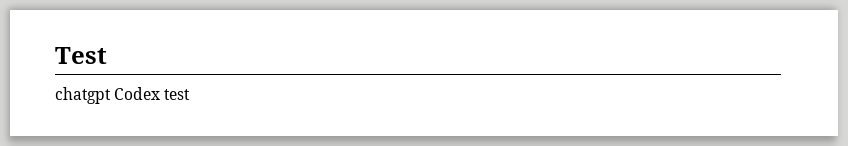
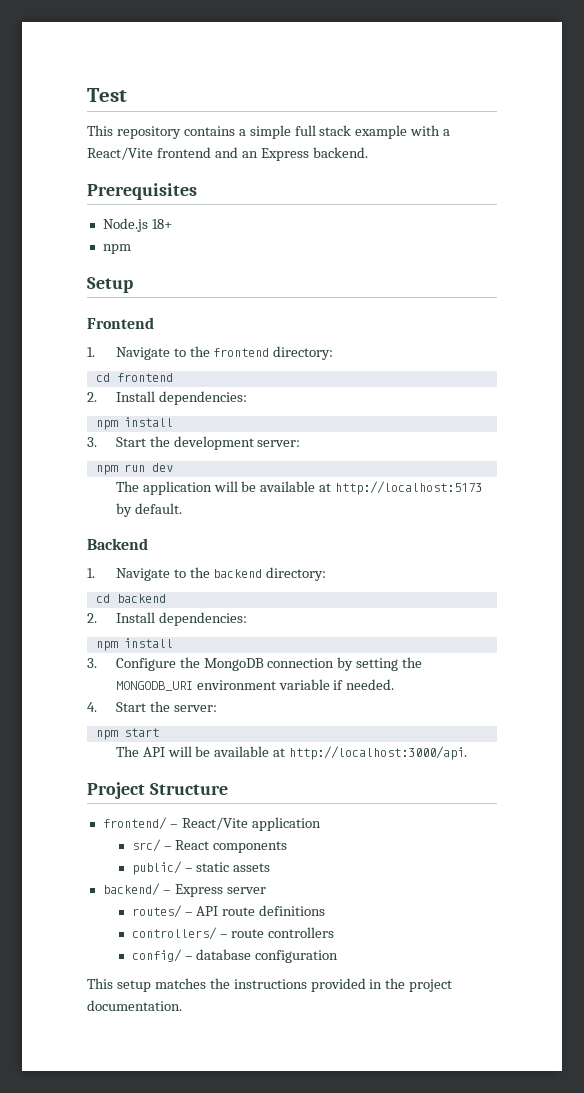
- chatgpt Codex test
+ This repository contains a simple full stack example with a React/Vite frontend and an Express backend.
+ Prerequisites
+ Node.js 18+
+ npm
+ Setup
+ Frontend
+ 1. Navigate to the frontend directory:
+ cd frontend
+ 2. Install dependencies:
+ npm install
+ 3. Start the development server:
+ npm run dev
+ The application will be available at http://localhost:5173 by default.
+ Backend
+ 1. Navigate to the backend directory:
+ cd backend
+ 2. Install dependencies:
+ npm install
+ 3. Configure the MongoDB connection by setting the MONGODB_URI environment variable if needed.
+ 4. Start the server:
+ npm start
+ The API will be available at http://localhost:3000/api.
+ Project Structure
+ frontend/ – React/Vite application
+ src/ – React components
+ public/ – static assets
+ backend/ – Express server
+ routes/ – API route definitions
+ controllers/ – route controllers
+ config/ – database configuration
+ This setup matches the instructions provided in the project documentation.

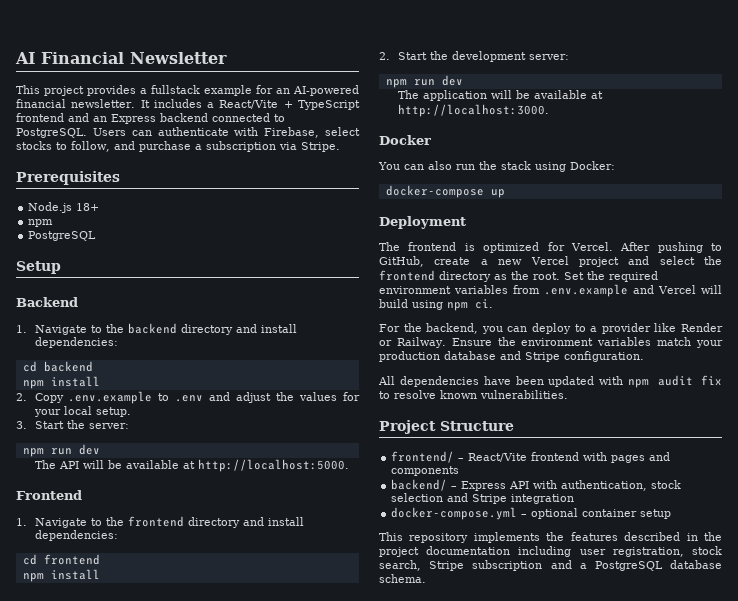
- Test
- This repository contains a simple full stack example with a React/Vite frontend and an Express backend.
+ AI Financial Newsletter
+ This project provides a fullstack example for an AI-powered financial newsletter. It includes a React/Vite + TypeScript frontend and an Express backend connected to PostgreSQL. Users can authenticate with Firebase, select stocks to follow, and purchase a subscription via Stripe.
  Node.js 18+
  npm
+ PostgreSQL
+ Backend
+ 1. Navigate to the backend directory and install dependencies:
+ cd backend
+ npm install
+ 2. Copy .env.example to .env and adjust the values for your local setup.
+ 3. Start the server:
+ npm run dev
+ The API will be available at http://localhost:5000.
- 1. Navigate to the frontend directory:
+ 1. Navigate to the frontend directory and install dependencies:
  cd frontend
- 2. Install dependencies:
  npm install
- 3. Start the development server:
+ 2. Start the development server:
- The application will be available at http://localhost:5173 by default.
- Backend
- 1. Navigate to the backend directory:
- cd backend
- 2. Install dependencies:
- npm install
- 3. Configure the MongoDB connection by setting the MONGODB_URI environment variable if needed.
- 4. Start the server:
- npm start
- The API will be available at http://localhost:3000/api.
+ The application will be available at http://localhost:3000.
+ Docker
+ You can also run the stack using Docker:
+ docker-compose up
+ Deployment
+ The frontend is optimized for Vercel. After pushing to GitHub, create a new Vercel project and select the frontend directory as the root. Set the required environment variables from .env.example and Vercel will build using npm ci.
+ For the backend, you can deploy to a provider like Render or Railway. Ensure the environment variables match your production database and Stripe configuration.
+ All dependencies have been updated with npm audit fix to resolve known vulnerabilities.
- frontend/ – React/Vite application
- src/ – React components
- public/ – static assets
- backend/ – Express server
- routes/ – API route definitions
- controllers/ – route controllers
- config/ – database configuration
- This setup matches the instructions provided in the project documentation.
+ frontend/ – React/Vite frontend with pages and components
+ backend/ – Express API with authentication, stock selection and Stripe integration
+ docker-compose.yml – optional container setup
+ This repository implements the features described in the project documentation including user registration, stock search, Stripe subscription and a PostgreSQL database schema.

